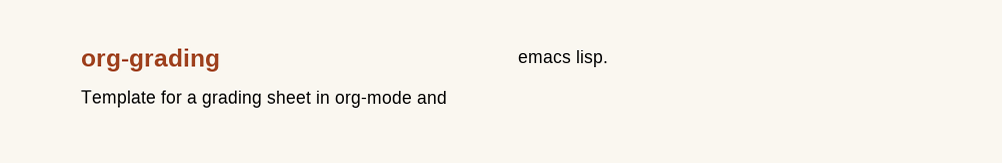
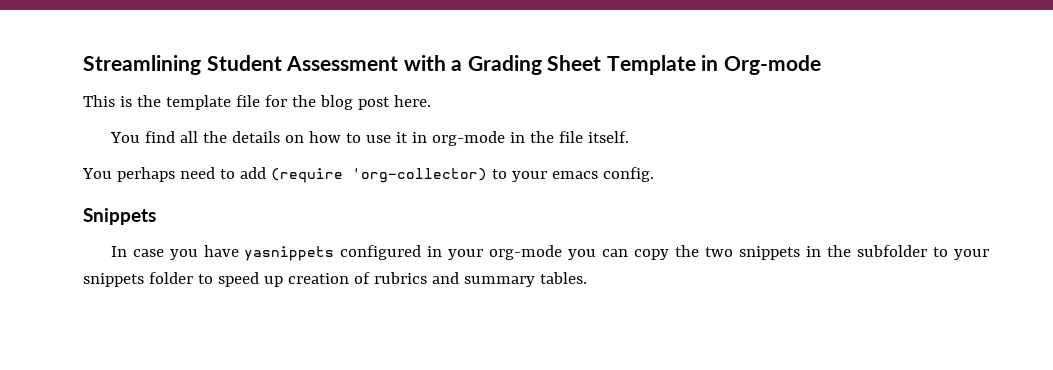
- org-grading
- Template for a grading sheet in org-mode and emacs lisp.
+ Streamlining Student Assessment with a Grading Sheet Template in Org-mode
+ This is the template file for the blog post here.
+ You find all the details on how to use it in org-mode in the file itself.
+ You perhaps need to add (require 'org-collector) to your emacs config.
+ Snippets
+ In case you have yasnippets configured in your org-mode you can copy the two snippets in the subfolder to your snippets folder to speed up creation of rubrics and summary tables.

